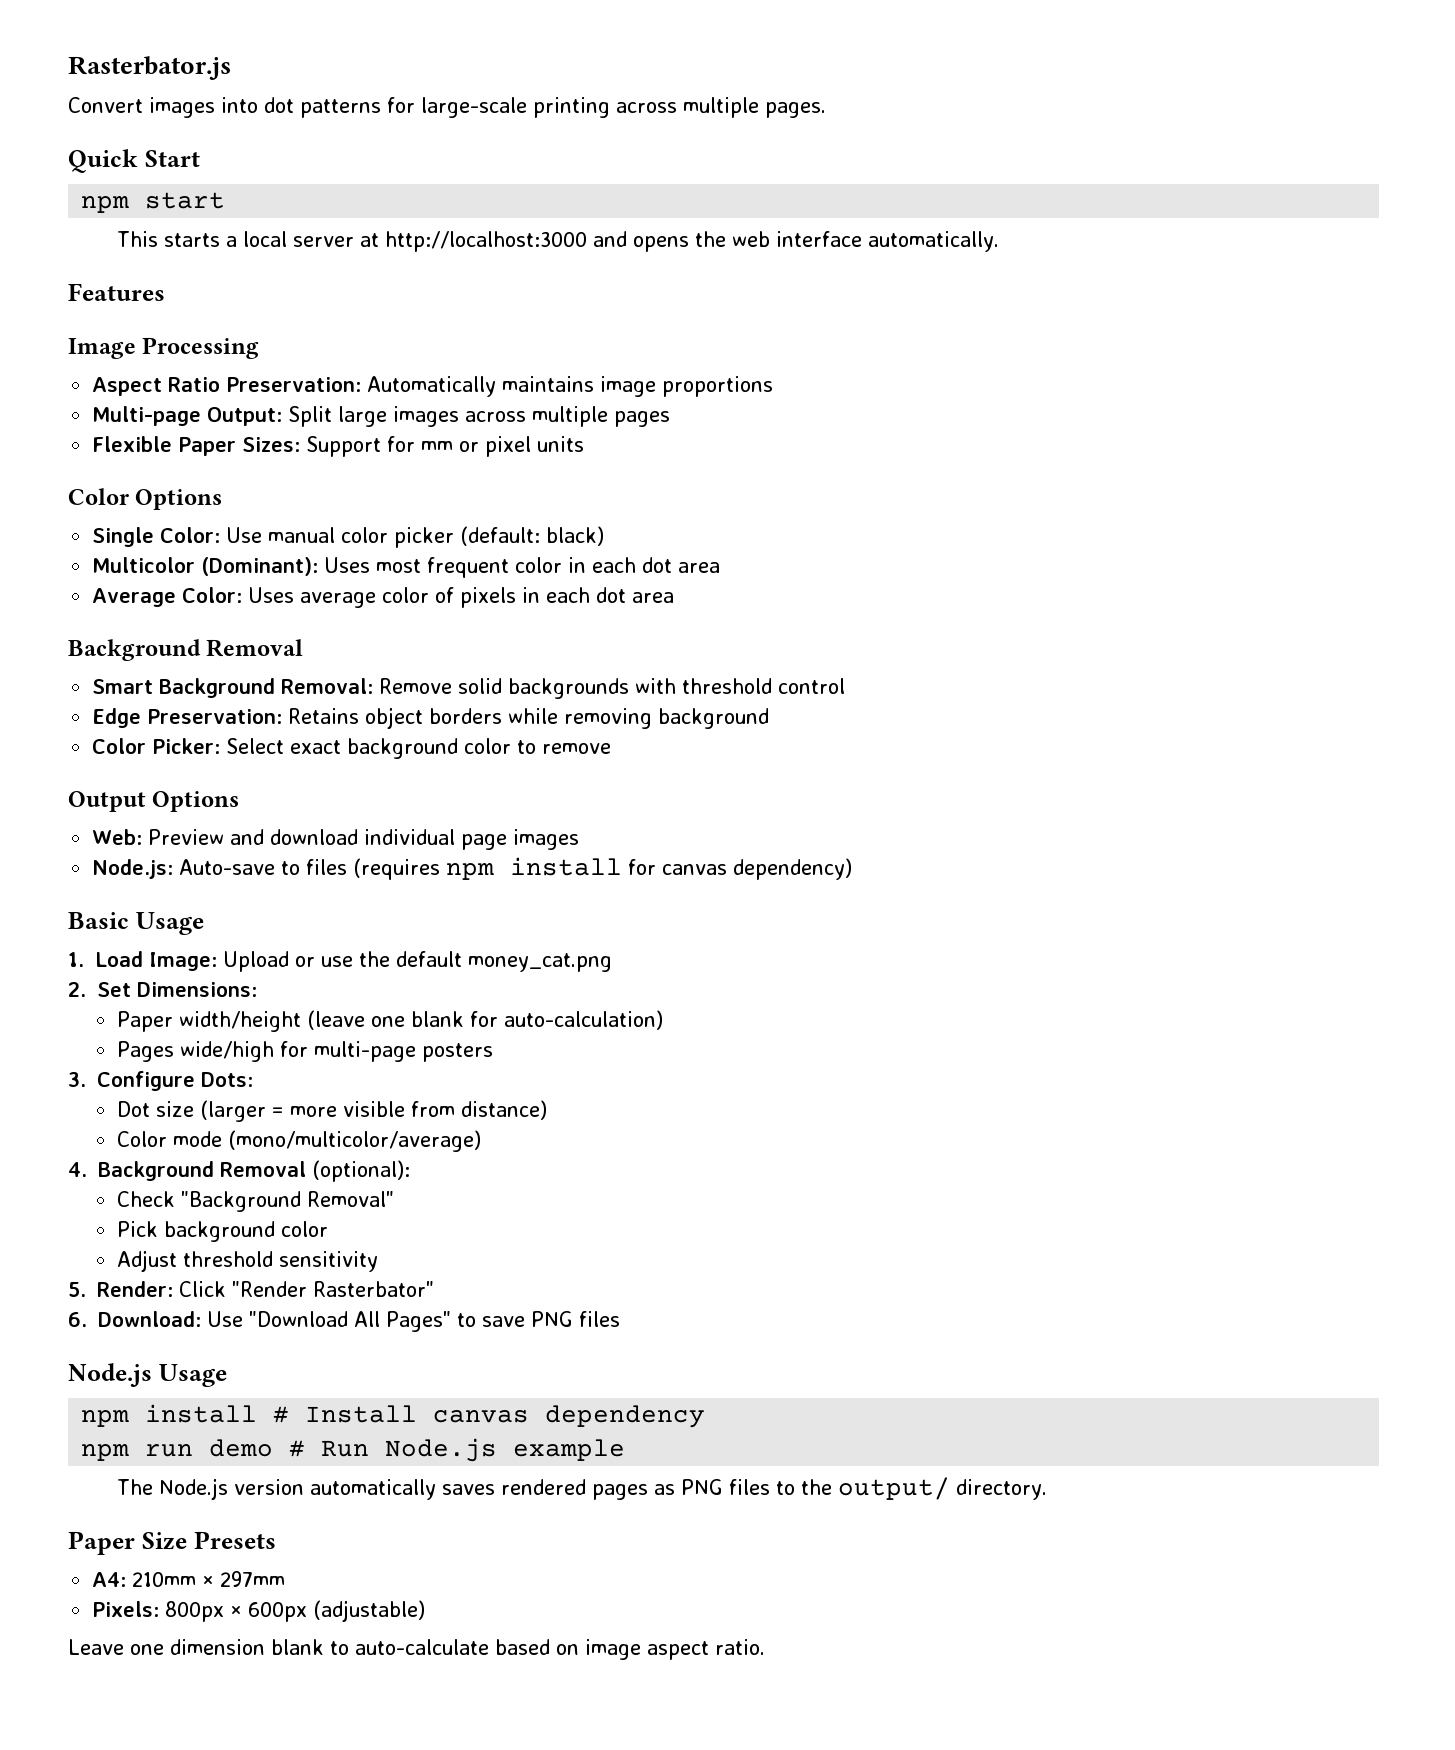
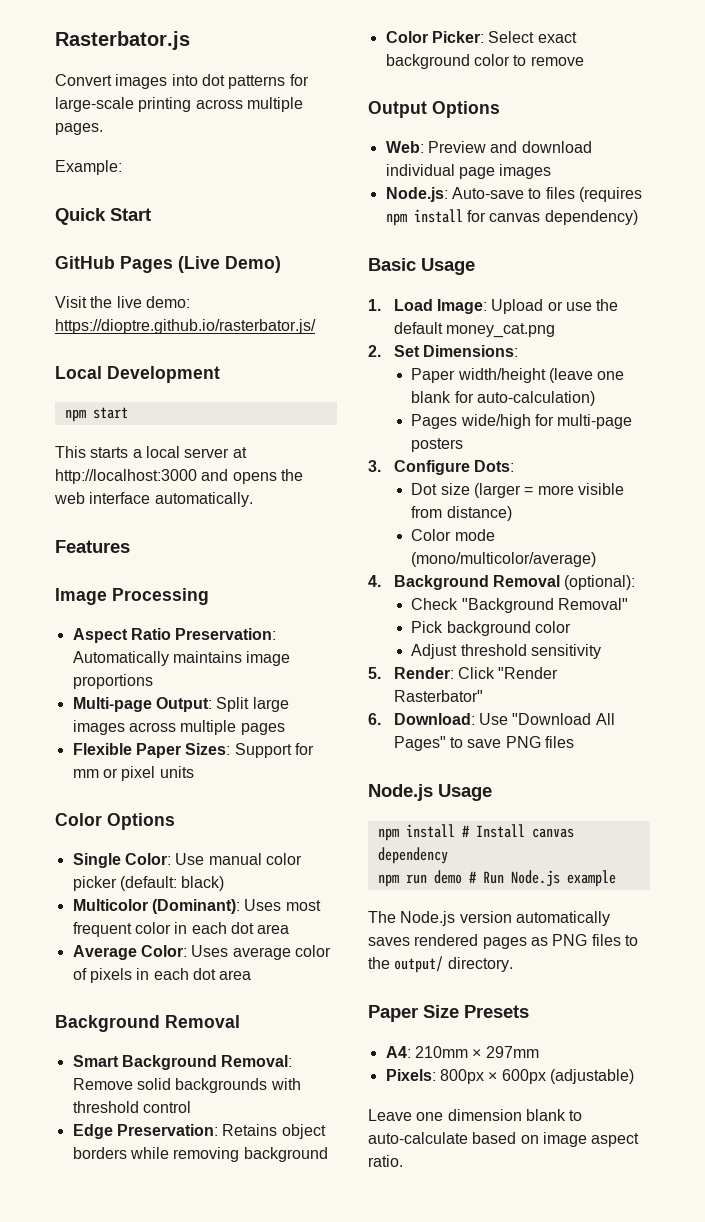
+ Example:
+ GitHub Pages (Live Demo)
+ Visit the live demo: https://dioptre.github.io/rasterbator.js/
+ Local Development

